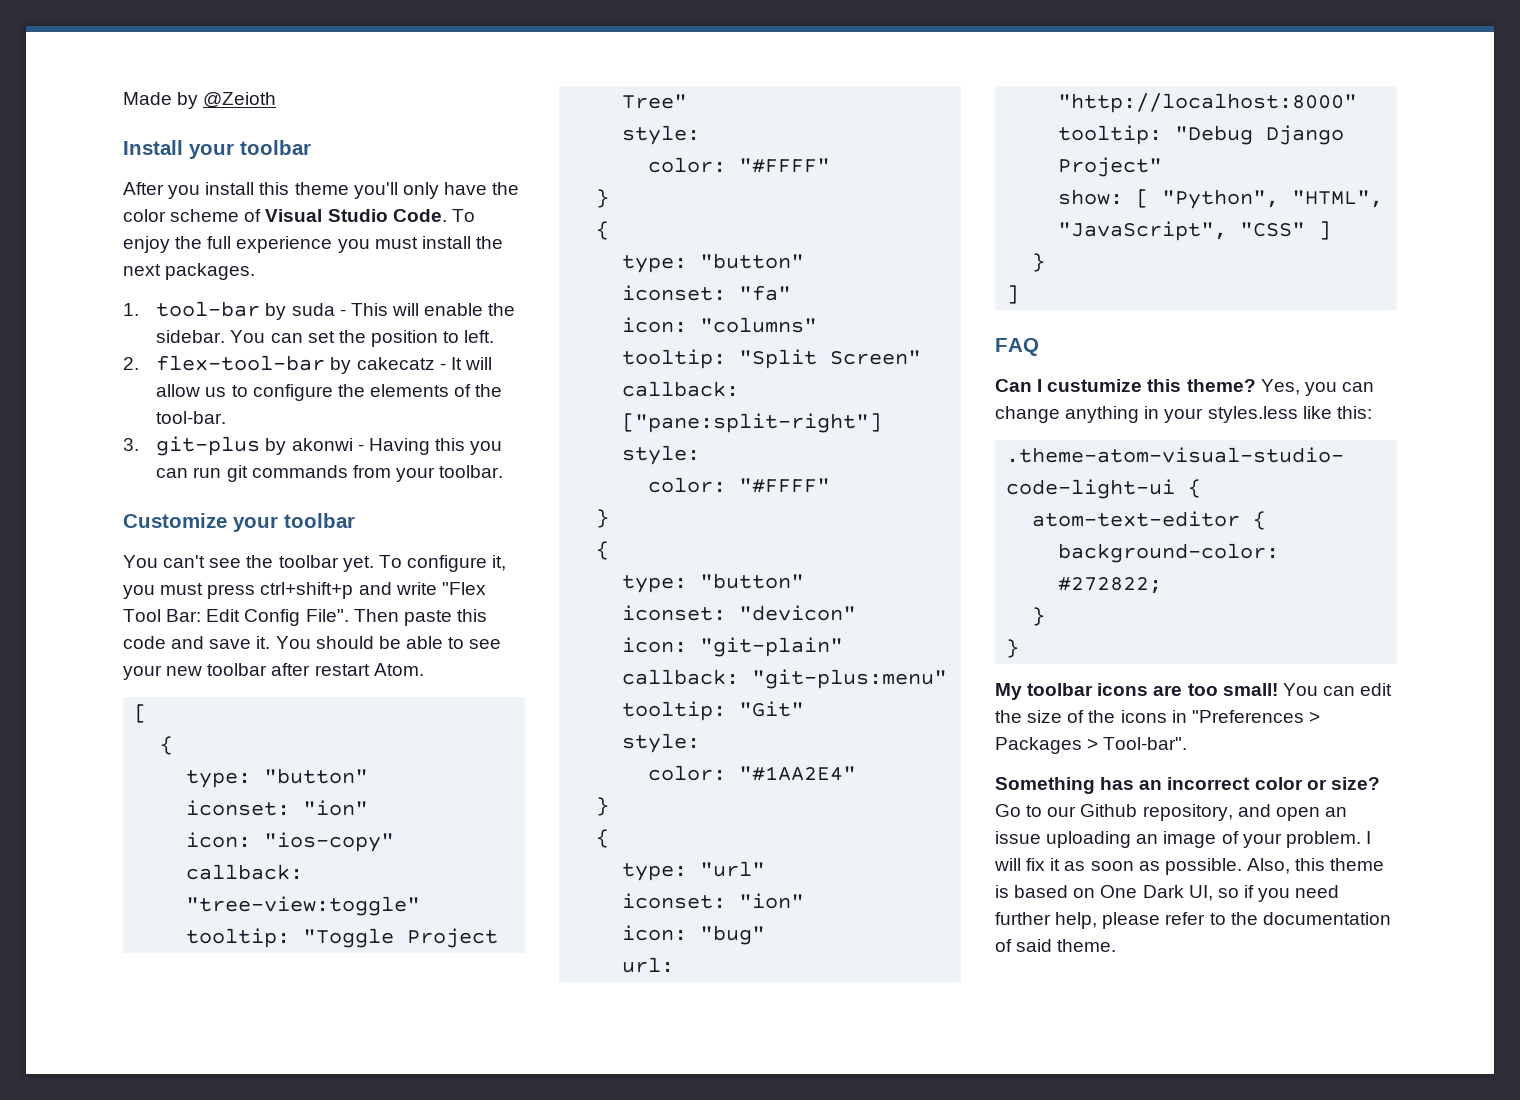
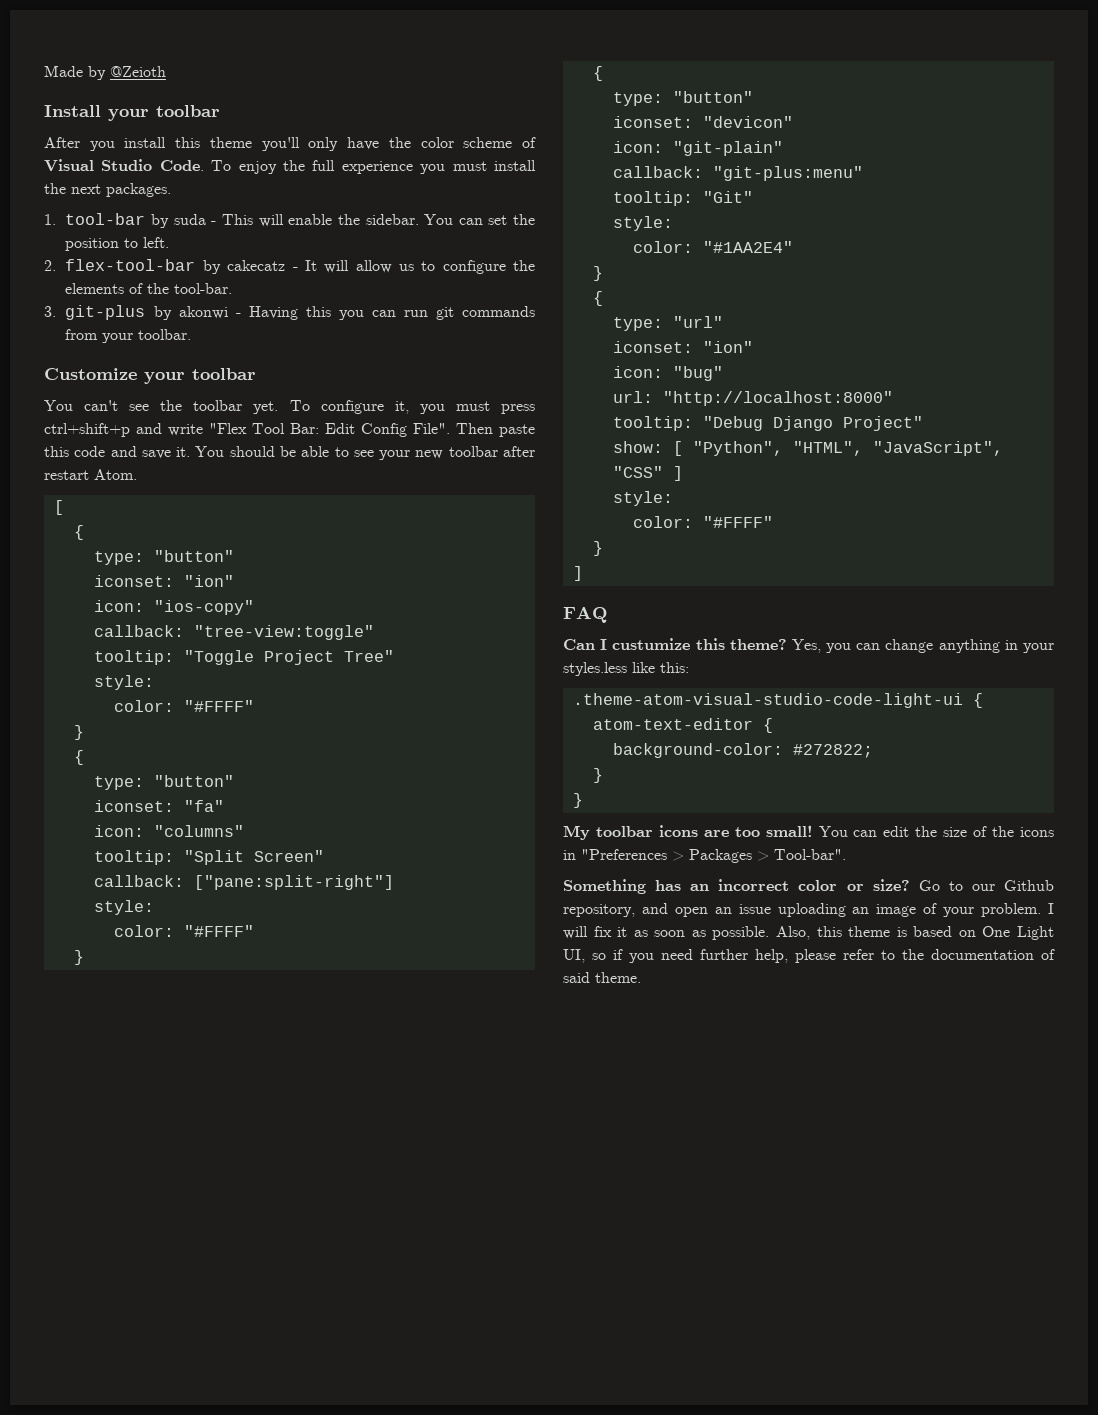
  show: [ "Python", "HTML", "JavaScript", "CSS" ]
+ style:
+ color: "#FFFF"
- Also, this theme is based on One Dark UI, so if you need further help, please refer to the documentation of said theme.
+ Also, this theme is based on One Light UI, so if you need further help, please refer to the documentation of said theme.

